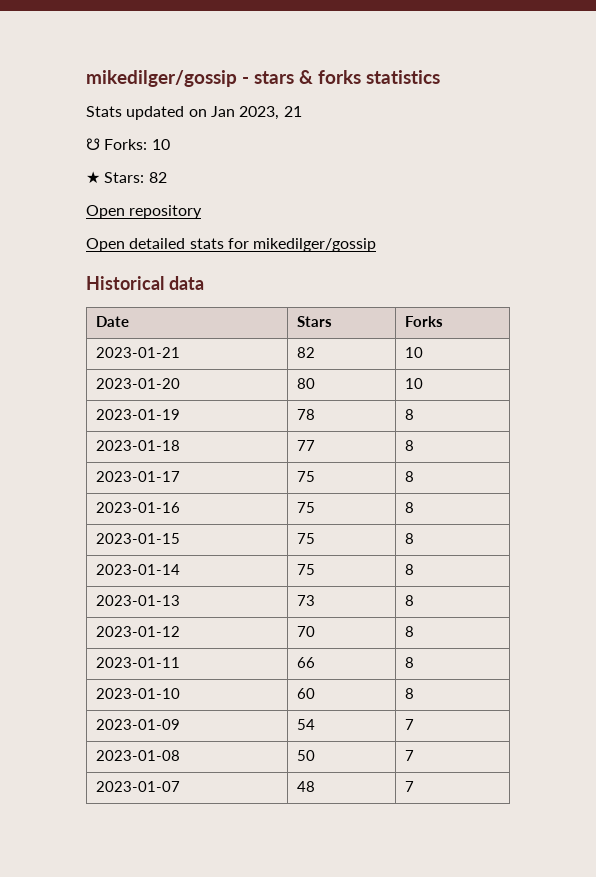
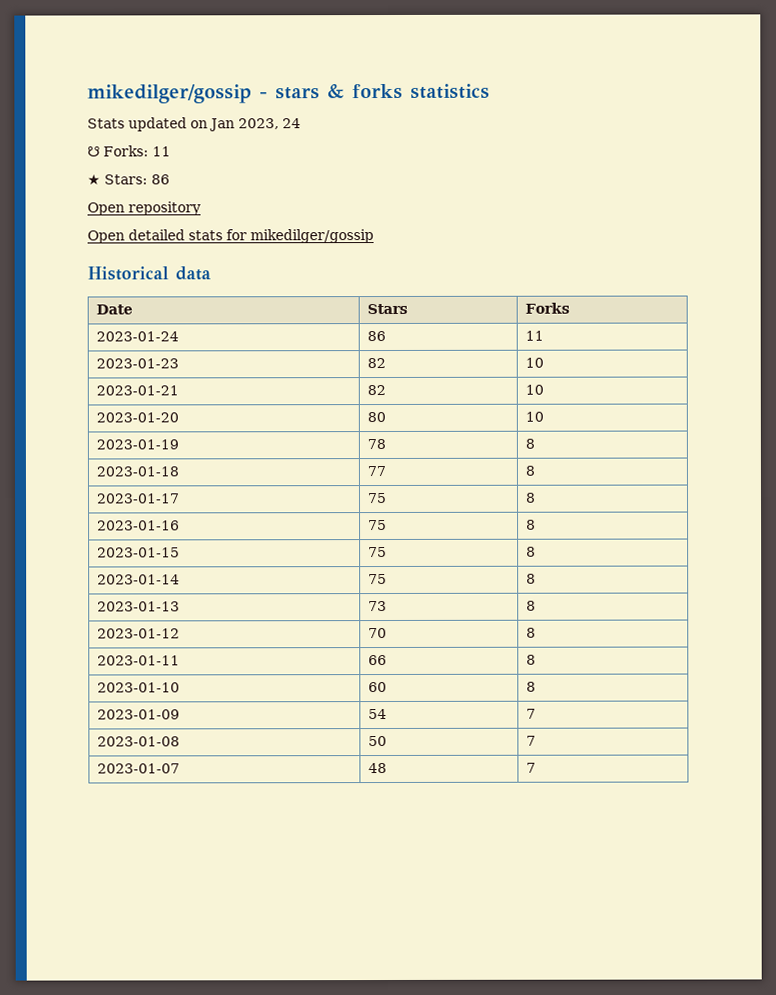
- Stats updated on Jan 2023, 21
+ Stats updated on Jan 2023, 24
- ☋ Forks: 10
+ ☋ Forks: 11
- ★ Stars: 82
+ ★ Stars: 86
+ 2023-01-24 | 86 | 11
+ 2023-01-23 | 82 | 10

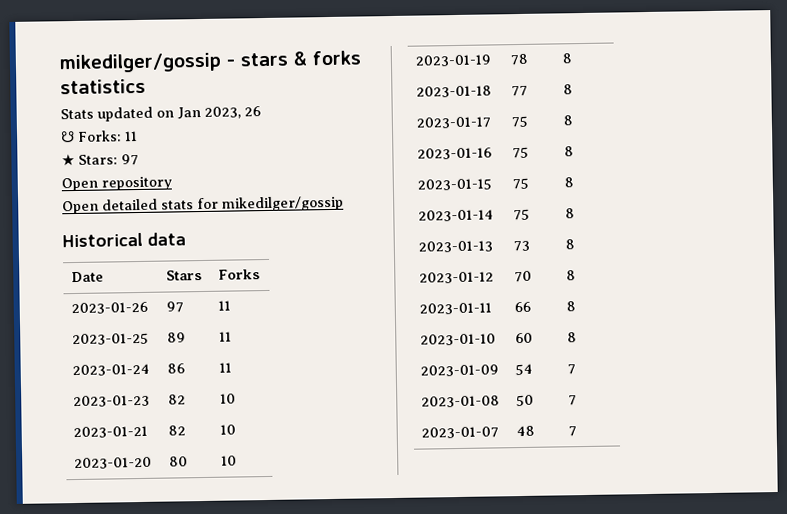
- Stats updated on Jan 2023, 24
+ Stats updated on Jan 2023, 26
- ★ Stars: 86
+ ★ Stars: 97
+ 2023-01-26 | 97 | 11
+ 2023-01-25 | 89 | 11

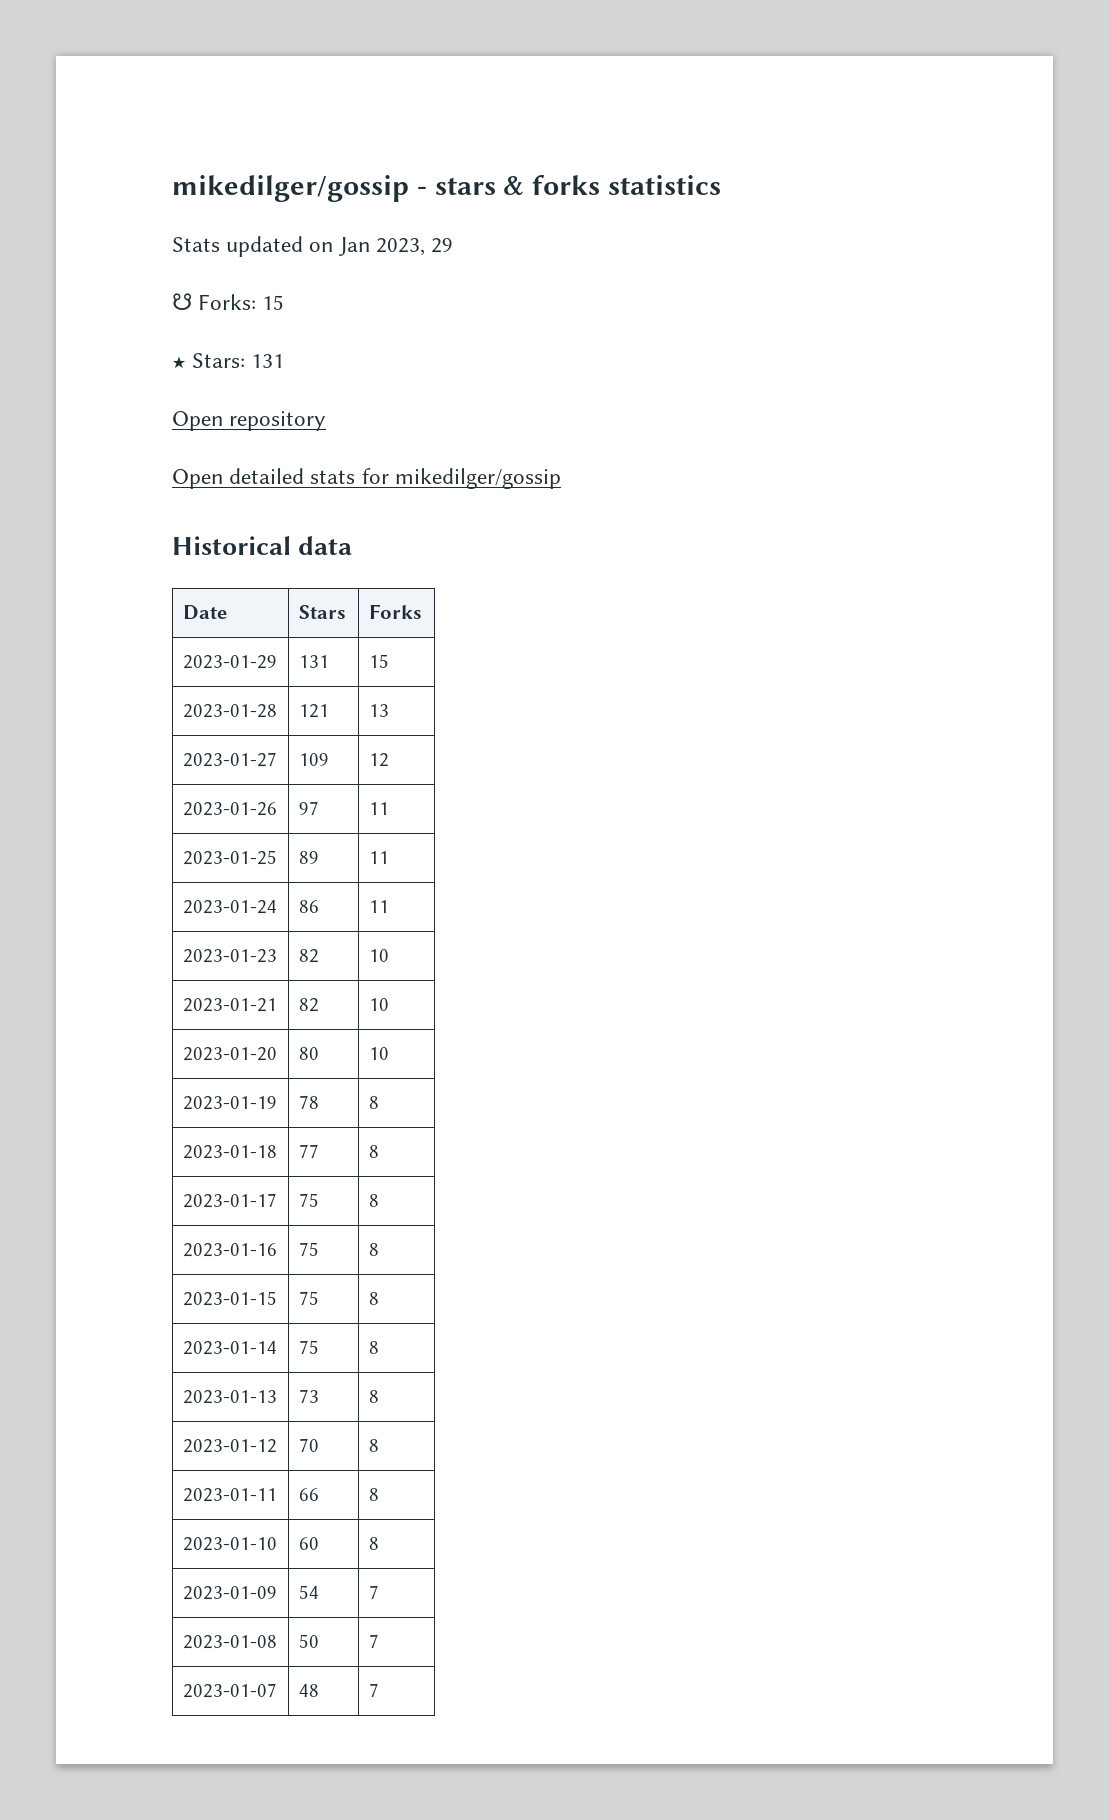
- Stats updated on Jan 2023, 26
+ Stats updated on Jan 2023, 29
- ☋ Forks: 11
+ ☋ Forks: 15
- ★ Stars: 97
+ ★ Stars: 131
+ 2023-01-29 | 131 | 15
+ 2023-01-28 | 121 | 13
+ 2023-01-27 | 109 | 12

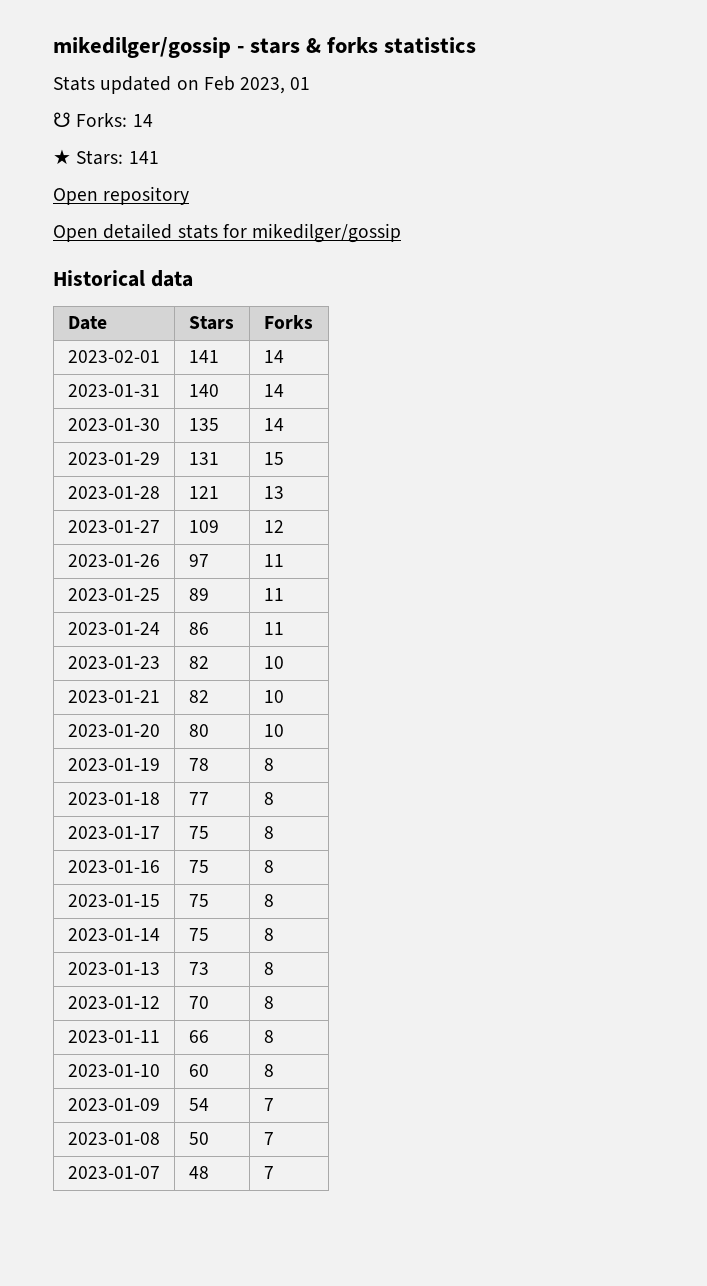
- Stats updated on Jan 2023, 29
+ Stats updated on Feb 2023, 01
- ☋ Forks: 15
+ ☋ Forks: 14
- ★ Stars: 131
+ ★ Stars: 141
+ 2023-02-01 | 141 | 14
+ 2023-01-31 | 140 | 14
+ 2023-01-30 | 135 | 14

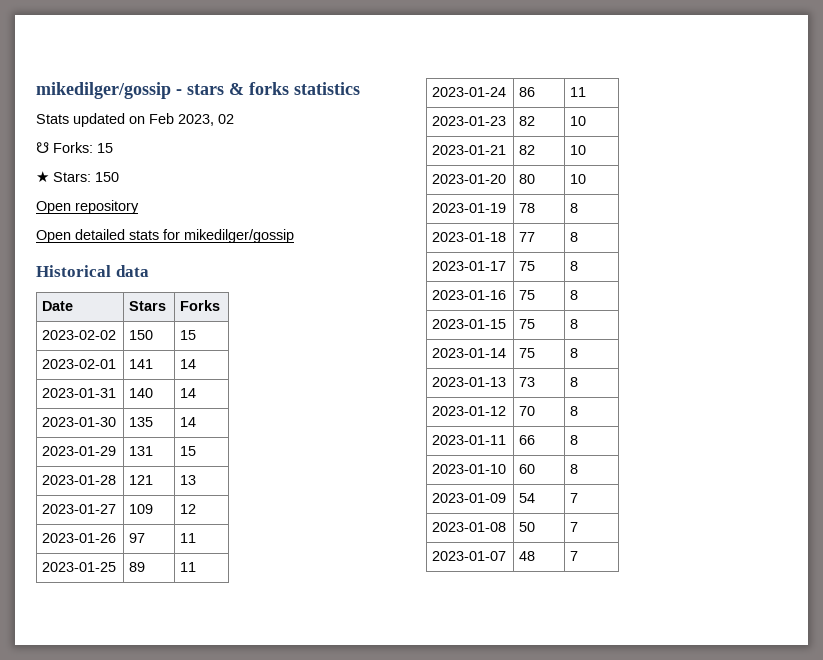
- Stats updated on Feb 2023, 01
+ Stats updated on Feb 2023, 02
- ☋ Forks: 14
+ ☋ Forks: 15
- ★ Stars: 141
+ ★ Stars: 150
+ 2023-02-02 | 150 | 15

